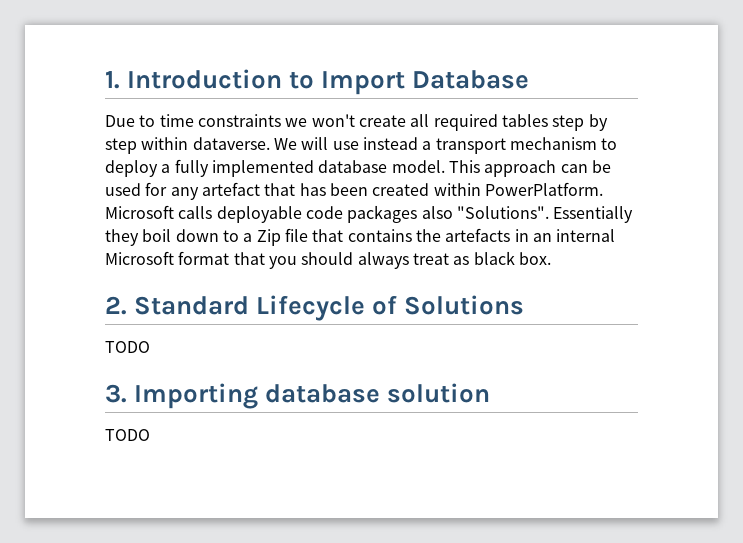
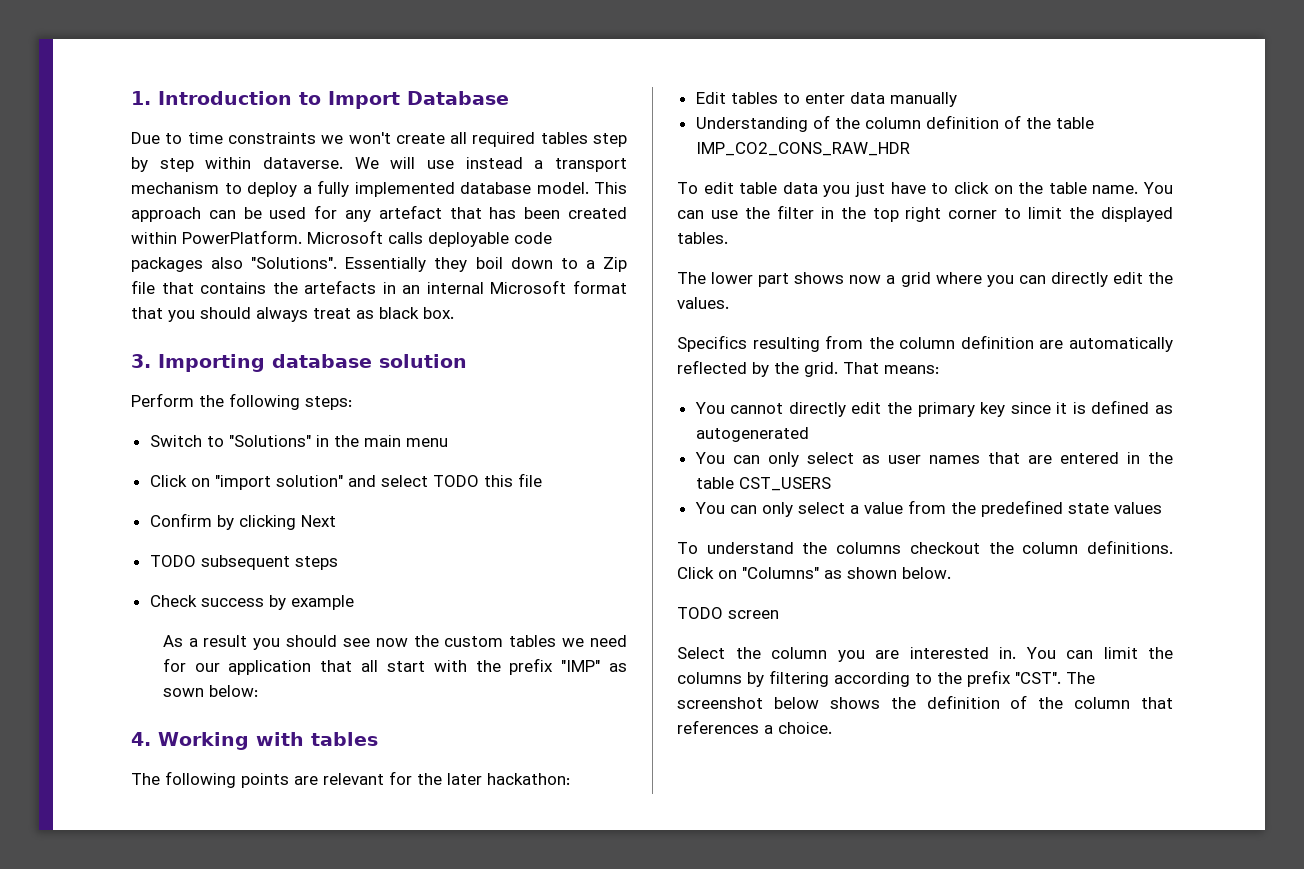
- 2. Standard Lifecycle of Solutions
- TODO
  3. Importing database solution
- TODO
+ Perform the following steps:
+ Switch to "Solutions" in the main menu
+ Click on "import solution" and select TODO this file
+ Confirm by clicking Next
+ TODO subsequent steps
+ Check success by example
+ As a result you should see now the custom tables we need for our application that all start with the prefix "IMP" as sown below:
+ 4. Working with tables
+ The following points are relevant for the later hackathon:
+ Edit tables to enter data manually
+ Understanding of the column definition of the table IMP_CO2_CONS_RAW_HDR
+ To edit table data you just have to click on the table name. You can use the filter in the top right corner to limit the displayed tables.
+ The lower part shows now a grid where you can directly edit the values.
+ Specifics resulting from the column definition are automatically reflected by the grid. That means:
+ You cannot directly edit the primary key since it is defined as autogenerated
+ You can only select as user names that are entered in the table CST_USERS
+ You can only select a value from the predefined state values
+ To understand the columns checkout the column definitions. Click on "Columns" as shown below.
+ TODO screen
+ Select the column you are interested in. You can limit the columns by filtering according to the prefix "CST". The screenshot below shows the definition of the column that references a choice.

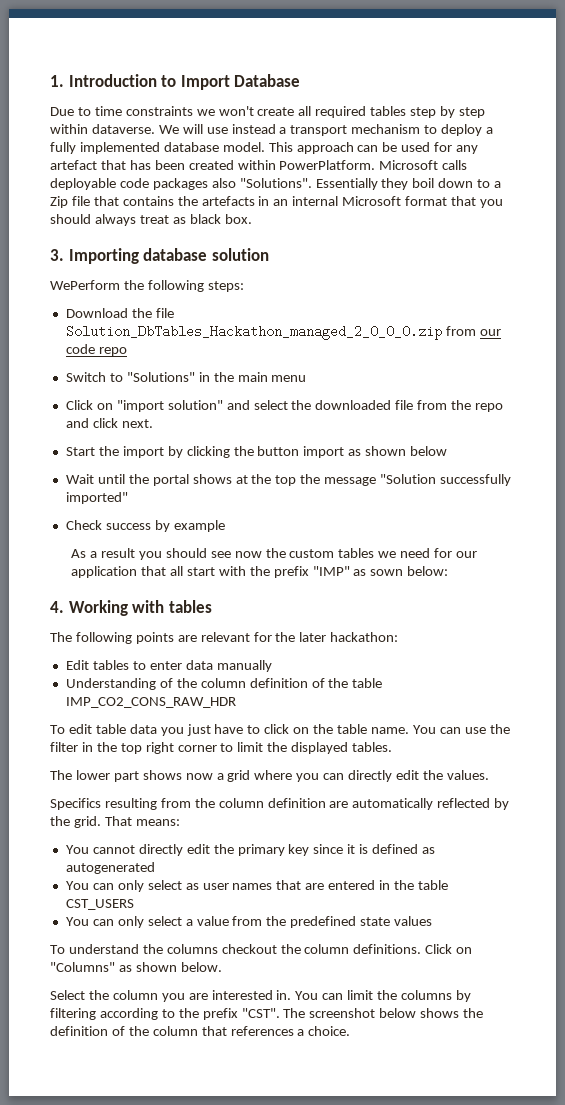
- Perform the following steps:
+ WePerform the following steps:
+ Download the file Solution_DbTables_Hackathon_managed_2_0_0_0.zip from our code repo
- Click on "import solution" and select TODO this file
- Confirm by clicking Next
- TODO subsequent steps
+ Click on "import solution" and select the downloaded file from the repo and click next.
+ Start the import by clicking the button import as shown below
+ Wait until the portal shows at the top the message "Solution successfully imported"
- TODO screen

